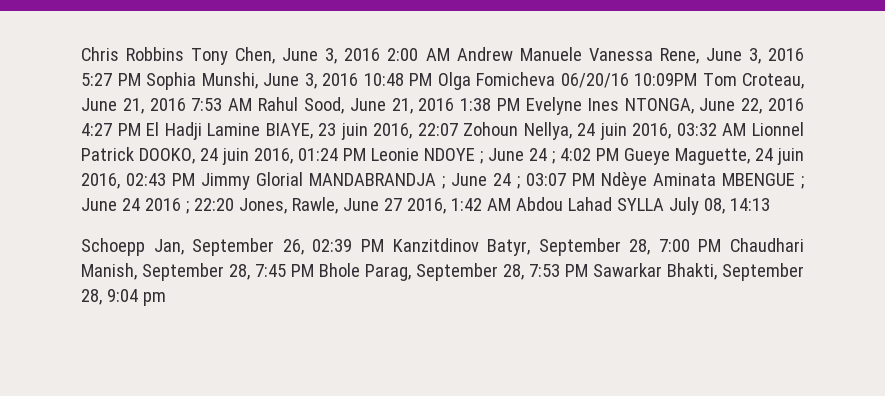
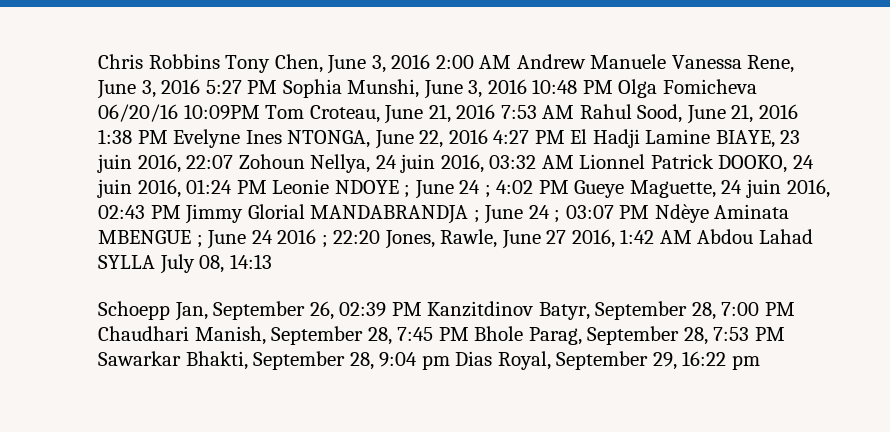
- Schoepp Jan, September 26, 02:39 PM Kanzitdinov Batyr, September 28, 7:00 PM Chaudhari Manish, September 28, 7:45 PM Bhole Parag, September 28, 7:53 PM Sawarkar Bhakti, September 28, 9:04 pm
+ Schoepp Jan, September 26, 02:39 PM Kanzitdinov Batyr, September 28, 7:00 PM Chaudhari Manish, September 28, 7:45 PM Bhole Parag, September 28, 7:53 PM Sawarkar Bhakti, September 28, 9:04 pm Dias Royal, September 29, 16:22 pm

